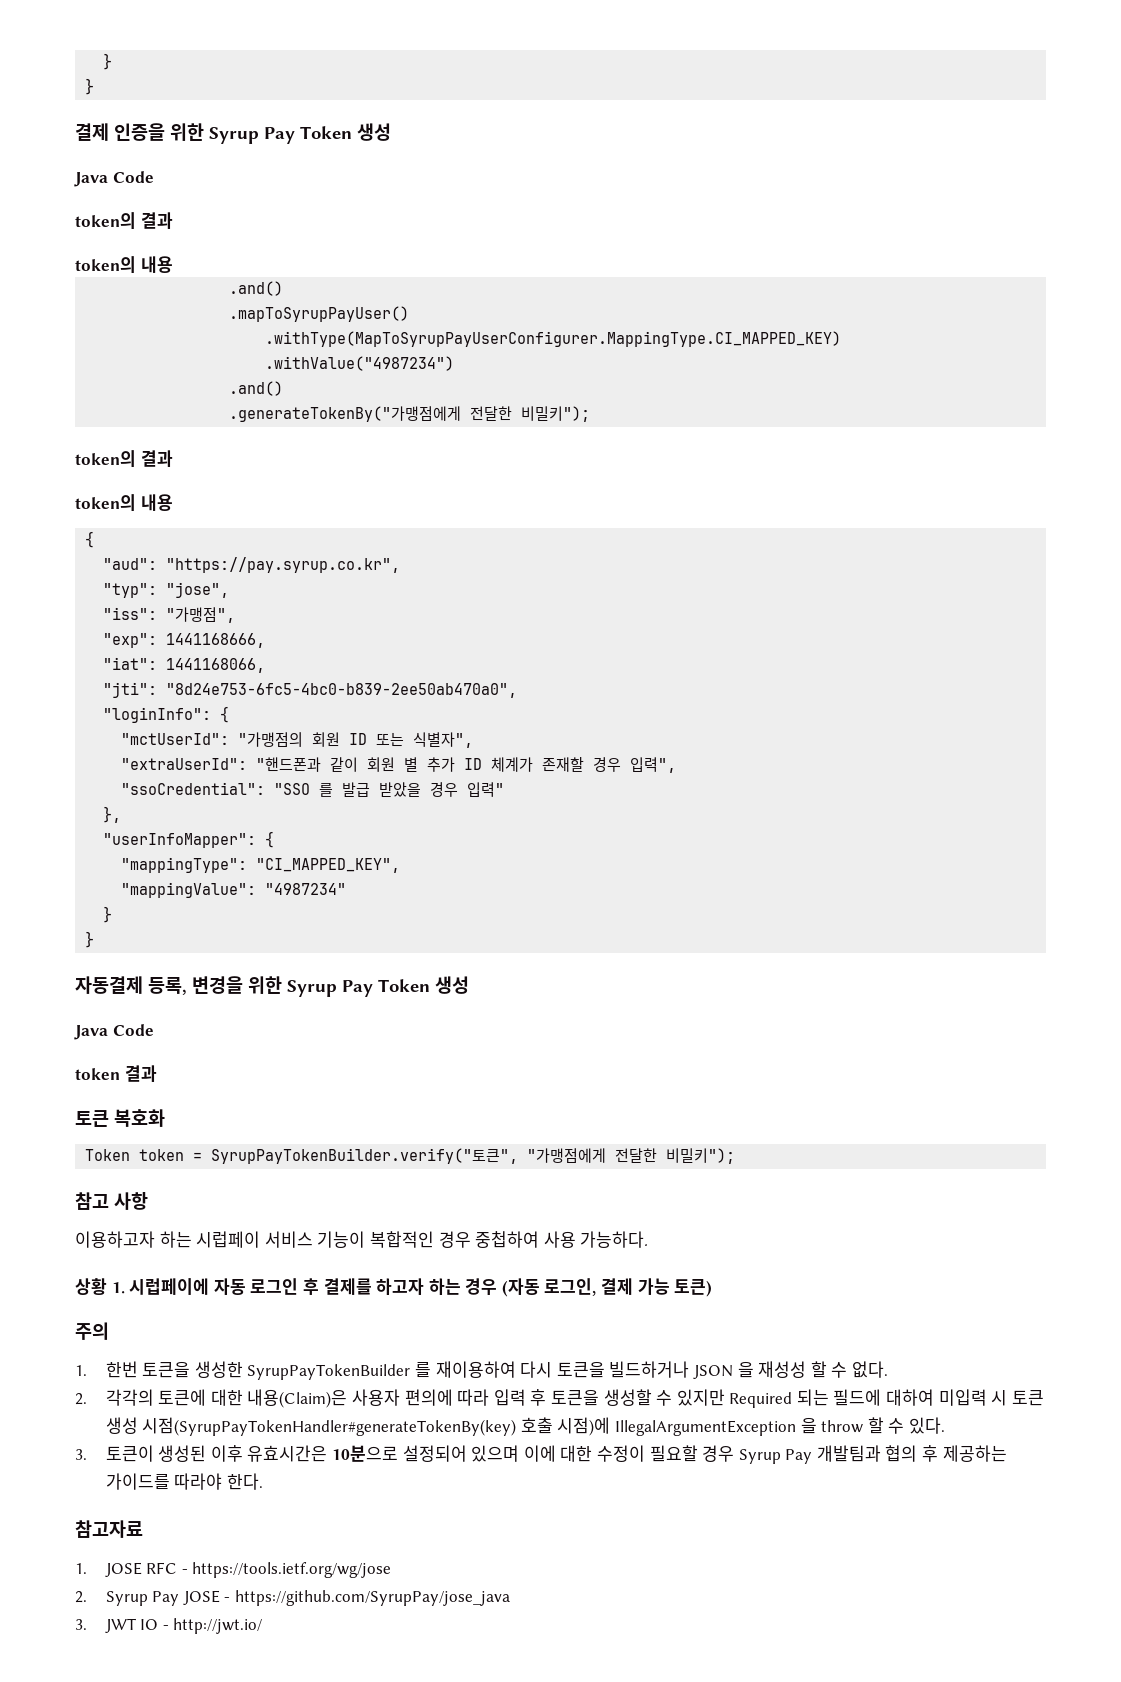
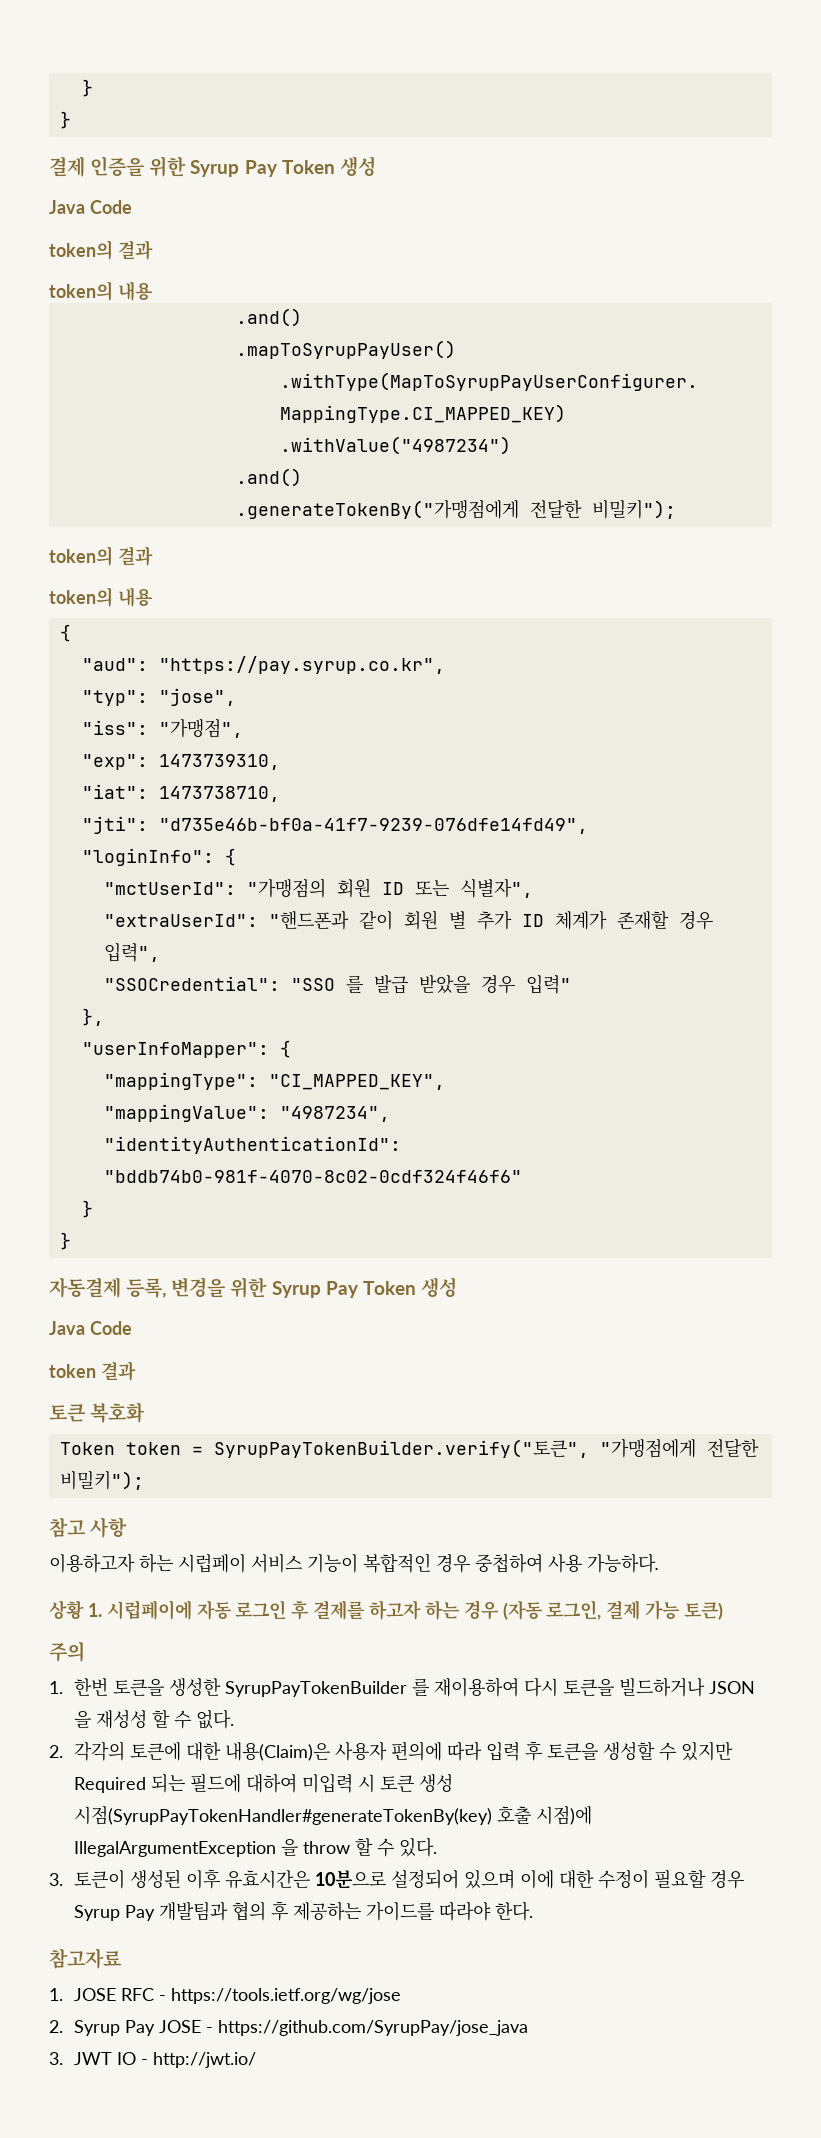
- "exp": 1441168666,
+ "exp": 1473739310,
- "iat": 1441168066,
+ "iat": 1473738710,
- "jti": "8d24e753-6fc5-4bc0-b839-2ee50ab470a0",
+ "jti": "d735e46b-bf0a-41f7-9239-076dfe14fd49",
- "ssoCredential": "SSO 를 발급 받았을 경우 입력"
+ "SSOCredential": "SSO 를 발급 받았을 경우 입력"
- "mappingValue": "4987234"
+ "mappingValue": "4987234",
+ "identityAuthenticationId": "bddb74b0-981f-4070-8c02-0cdf324f46f6"

